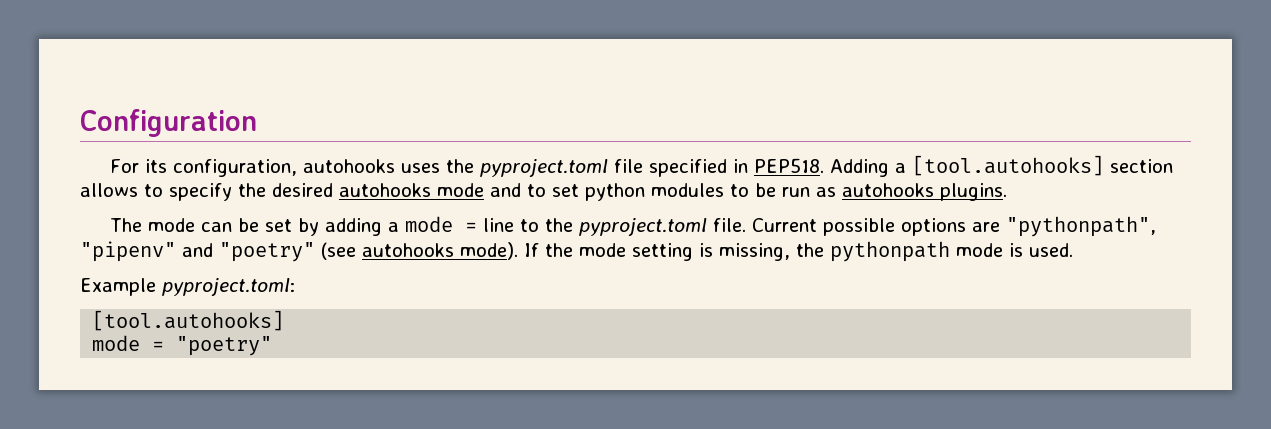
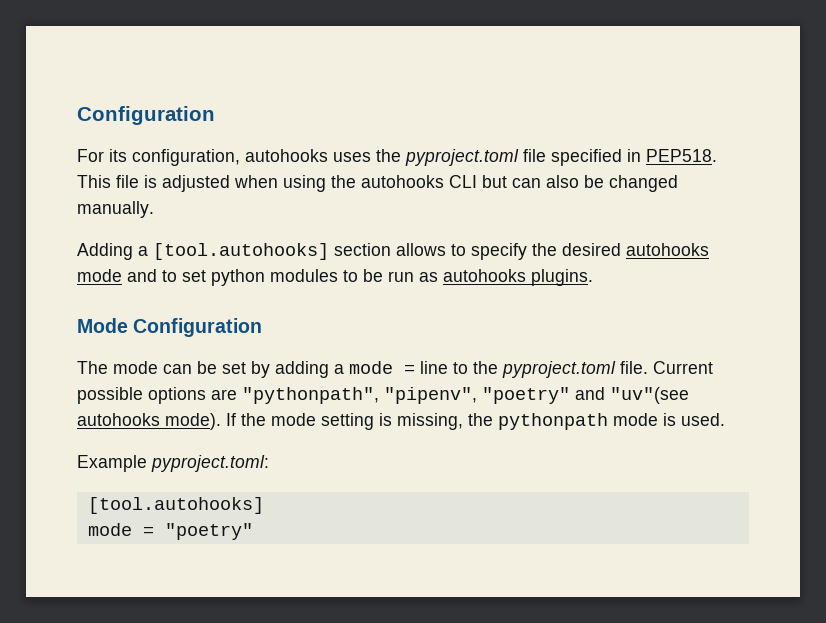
- For its configuration, autohooks uses the pyproject.toml file specified in PEP518. Adding a [tool.autohooks] section allows to specify the desired autohooks mode and to set python modules to be run as autohooks plugins.
+ For its configuration, autohooks uses the pyproject.toml file specified in PEP518. This file is adjusted when using the autohooks CLI but can also be changed manually.
+ Adding a [tool.autohooks] section allows to specify the desired autohooks mode and to set python modules to be run as autohooks plugins.
+ Mode Configuration
- Current possible options are "pythonpath", "pipenv" and "poetry" (see autohooks mode).
+ Current possible options are "pythonpath", "pipenv", "poetry" and "uv"(see autohooks mode).

